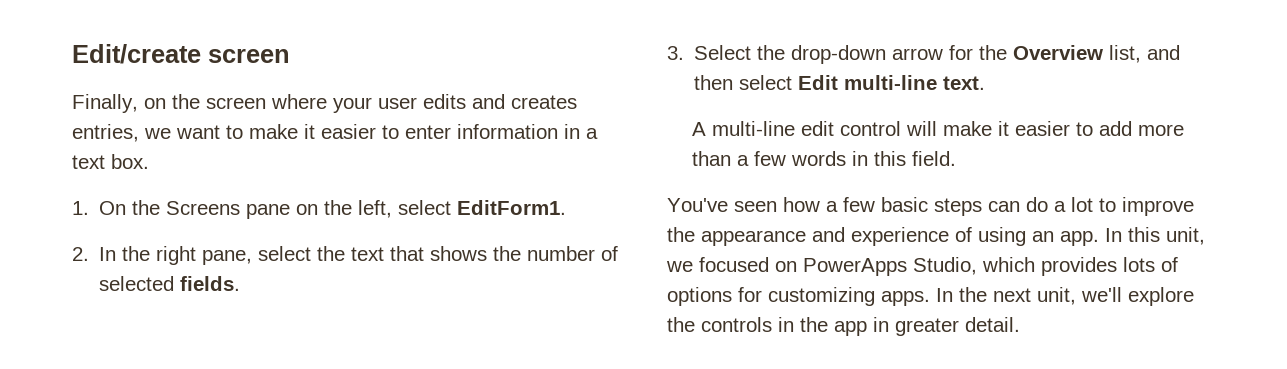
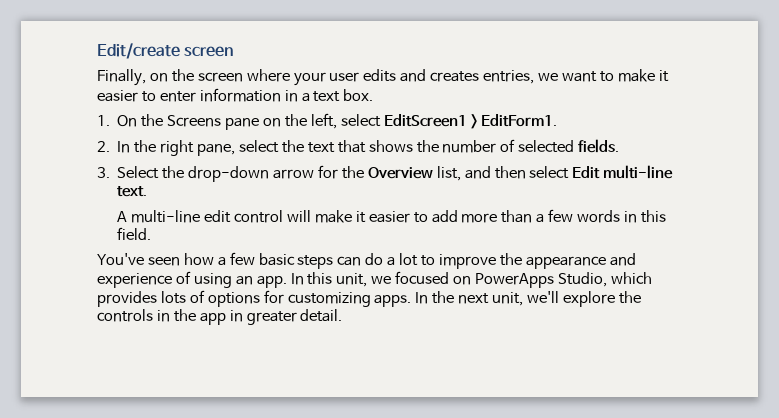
- 1. On the Screens pane on the left, select EditForm1.
+ 1. On the Screens pane on the left, select EditScreen1 > EditForm1.

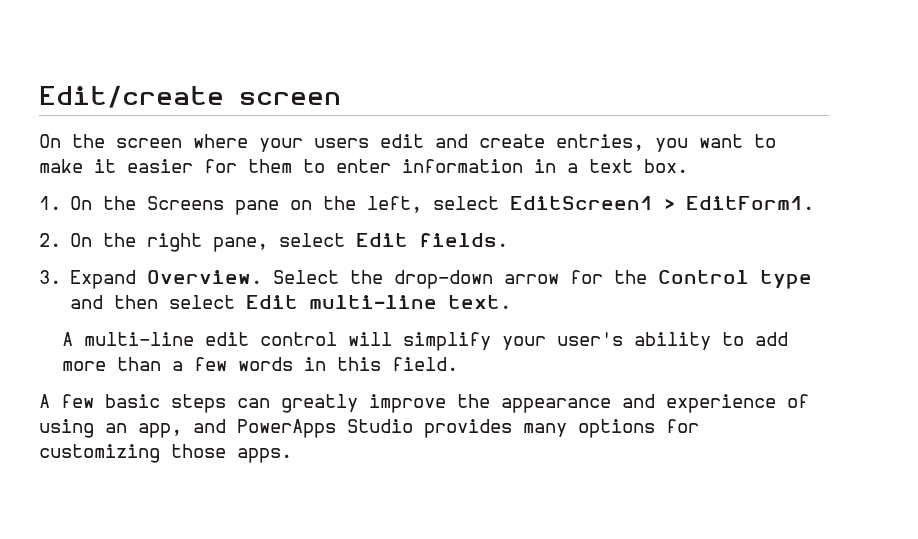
- Finally, on the screen where your user edits and creates entries, we want to make it easier to enter information in a text box.
+ On the screen where your users edit and create entries, you want to make it easier for them to enter information in a text box.
- 2. In the right pane, select the text that shows the number of selected fields.
+ 2. On the right pane, select Edit fields.
- 3. Select the drop-down arrow for the Overview list, and then select Edit multi-line text.
+ 3. Expand Overview. Select the drop-down arrow for the Control type and then select Edit multi-line text.
- A multi-line edit control will make it easier to add more than a few words in this field.
+ A multi-line edit control will simplify your user's ability to add more than a few words in this field.
- You've seen how a few basic steps can do a lot to improve the appearance and experience of using an app. In this unit, we focused on PowerApps Studio, which provides lots of options for customizing apps. In the next unit, we'll explore the controls in the app in greater detail.
+ A few basic steps can greatly improve the appearance and experience of using an app, and PowerApps Studio provides many options for customizing those apps.

